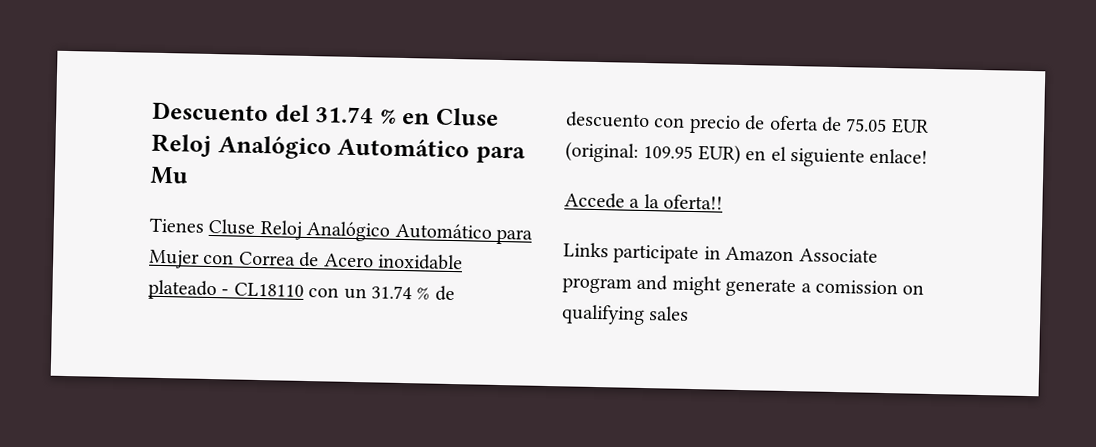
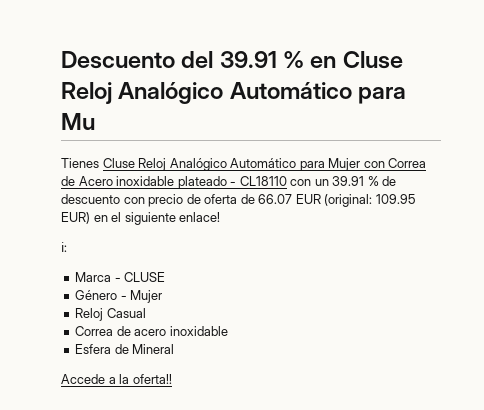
- Descuento del 31.74 % en Cluse Reloj Analógico Automático para Mu
+ Descuento del 39.91 % en Cluse Reloj Analógico Automático para Mu
- Tienes Cluse Reloj Analógico Automático para Mujer con Correa de Acero inoxidable plateado - CL18110 con un 31.74 % de descuento con precio de oferta de 75.05 EUR (original: 109.95 EUR) en el siguiente enlace!
+ Tienes Cluse Reloj Analógico Automático para Mujer con Correa de Acero inoxidable plateado - CL18110 con un 39.91 % de descuento con precio de oferta de 66.07 EUR (original: 109.95 EUR) en el siguiente enlace!
+ ℹ:
+ Marca - CLUSE
+ Género - Mujer
+ Reloj Casual
+ Correa de acero inoxidable
+ Esfera de Mineral
  Accede a la oferta!!
- Links participate in Amazon Associate program and might generate a comission on qualifying sales

